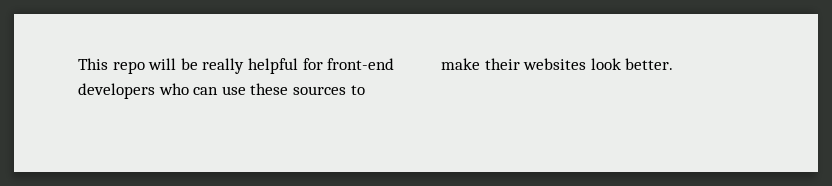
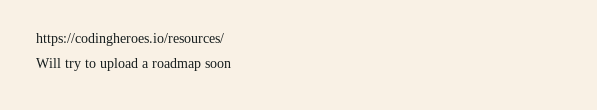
- This repo will be really helpful for front-end developers who can use these sources to make their websites look better.
+ https://codingheroes.io/resources/
+ Will try to upload a roadmap soon

